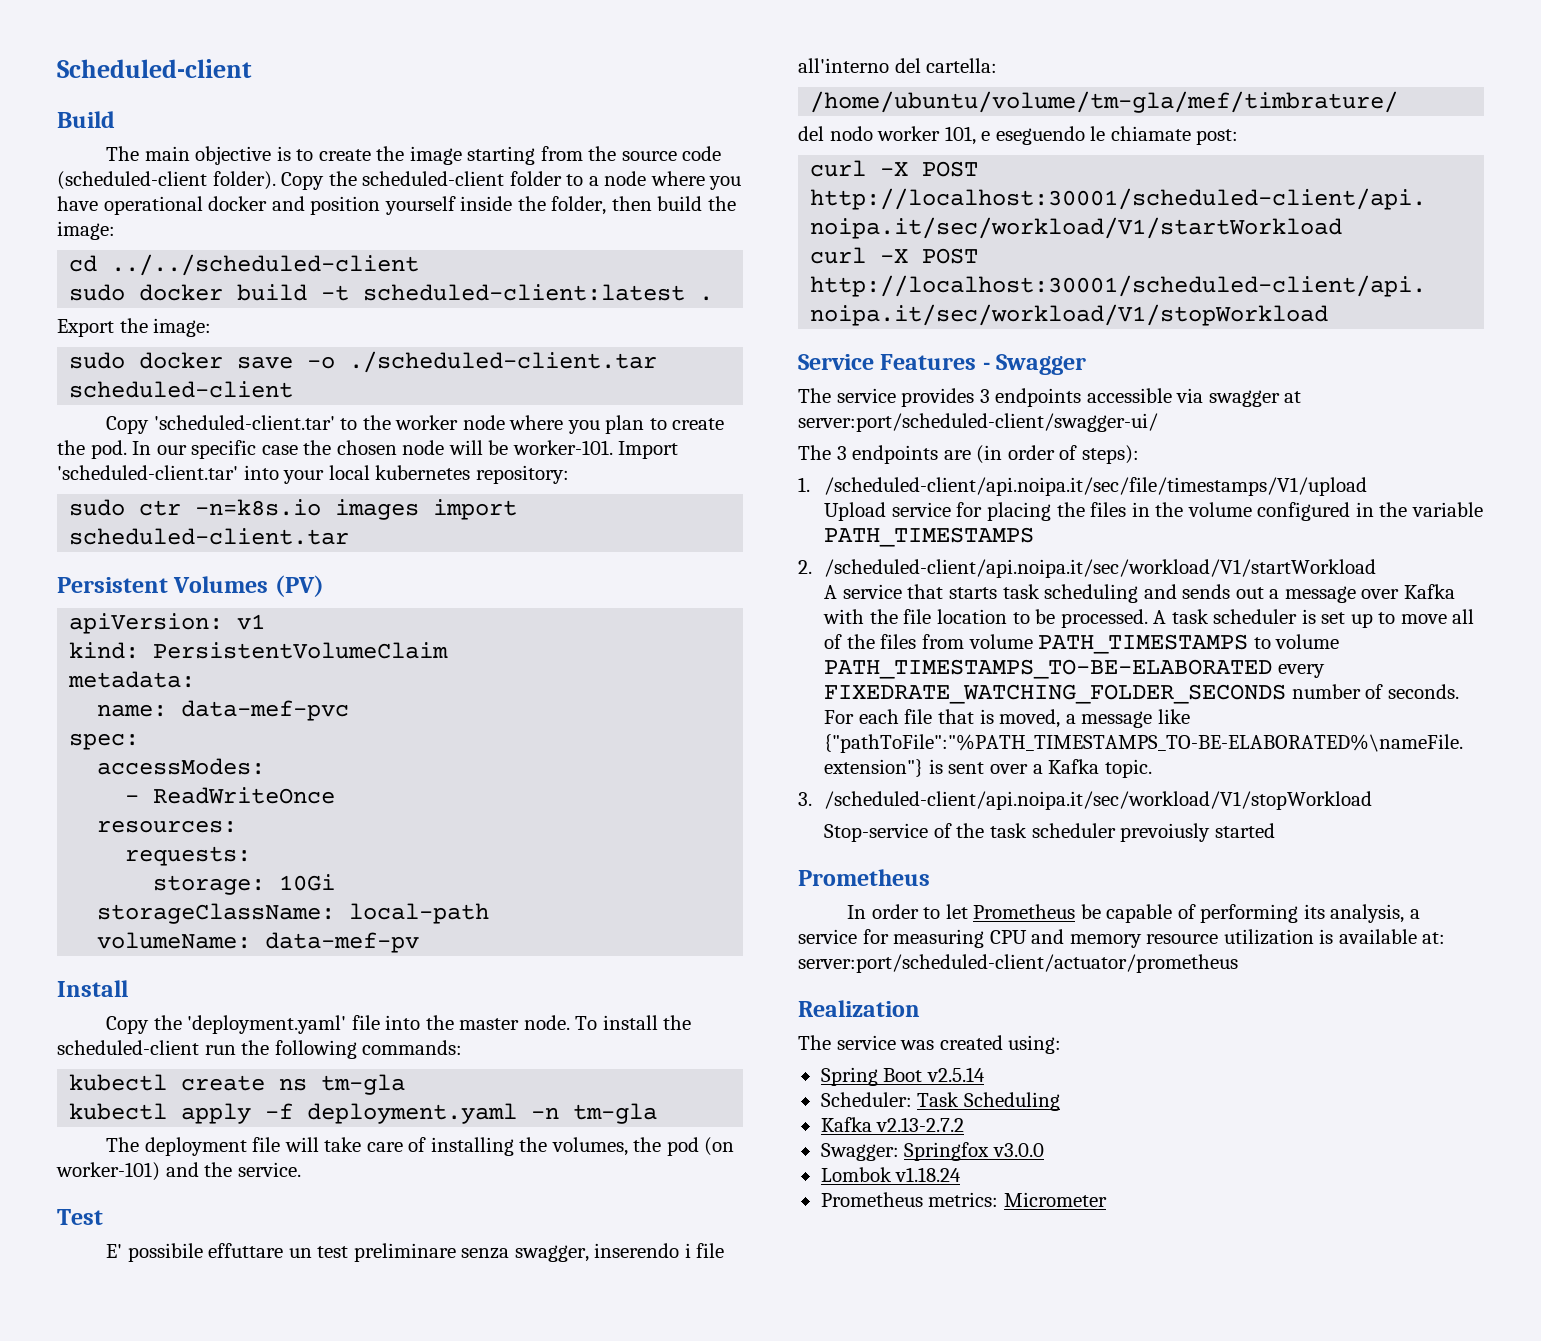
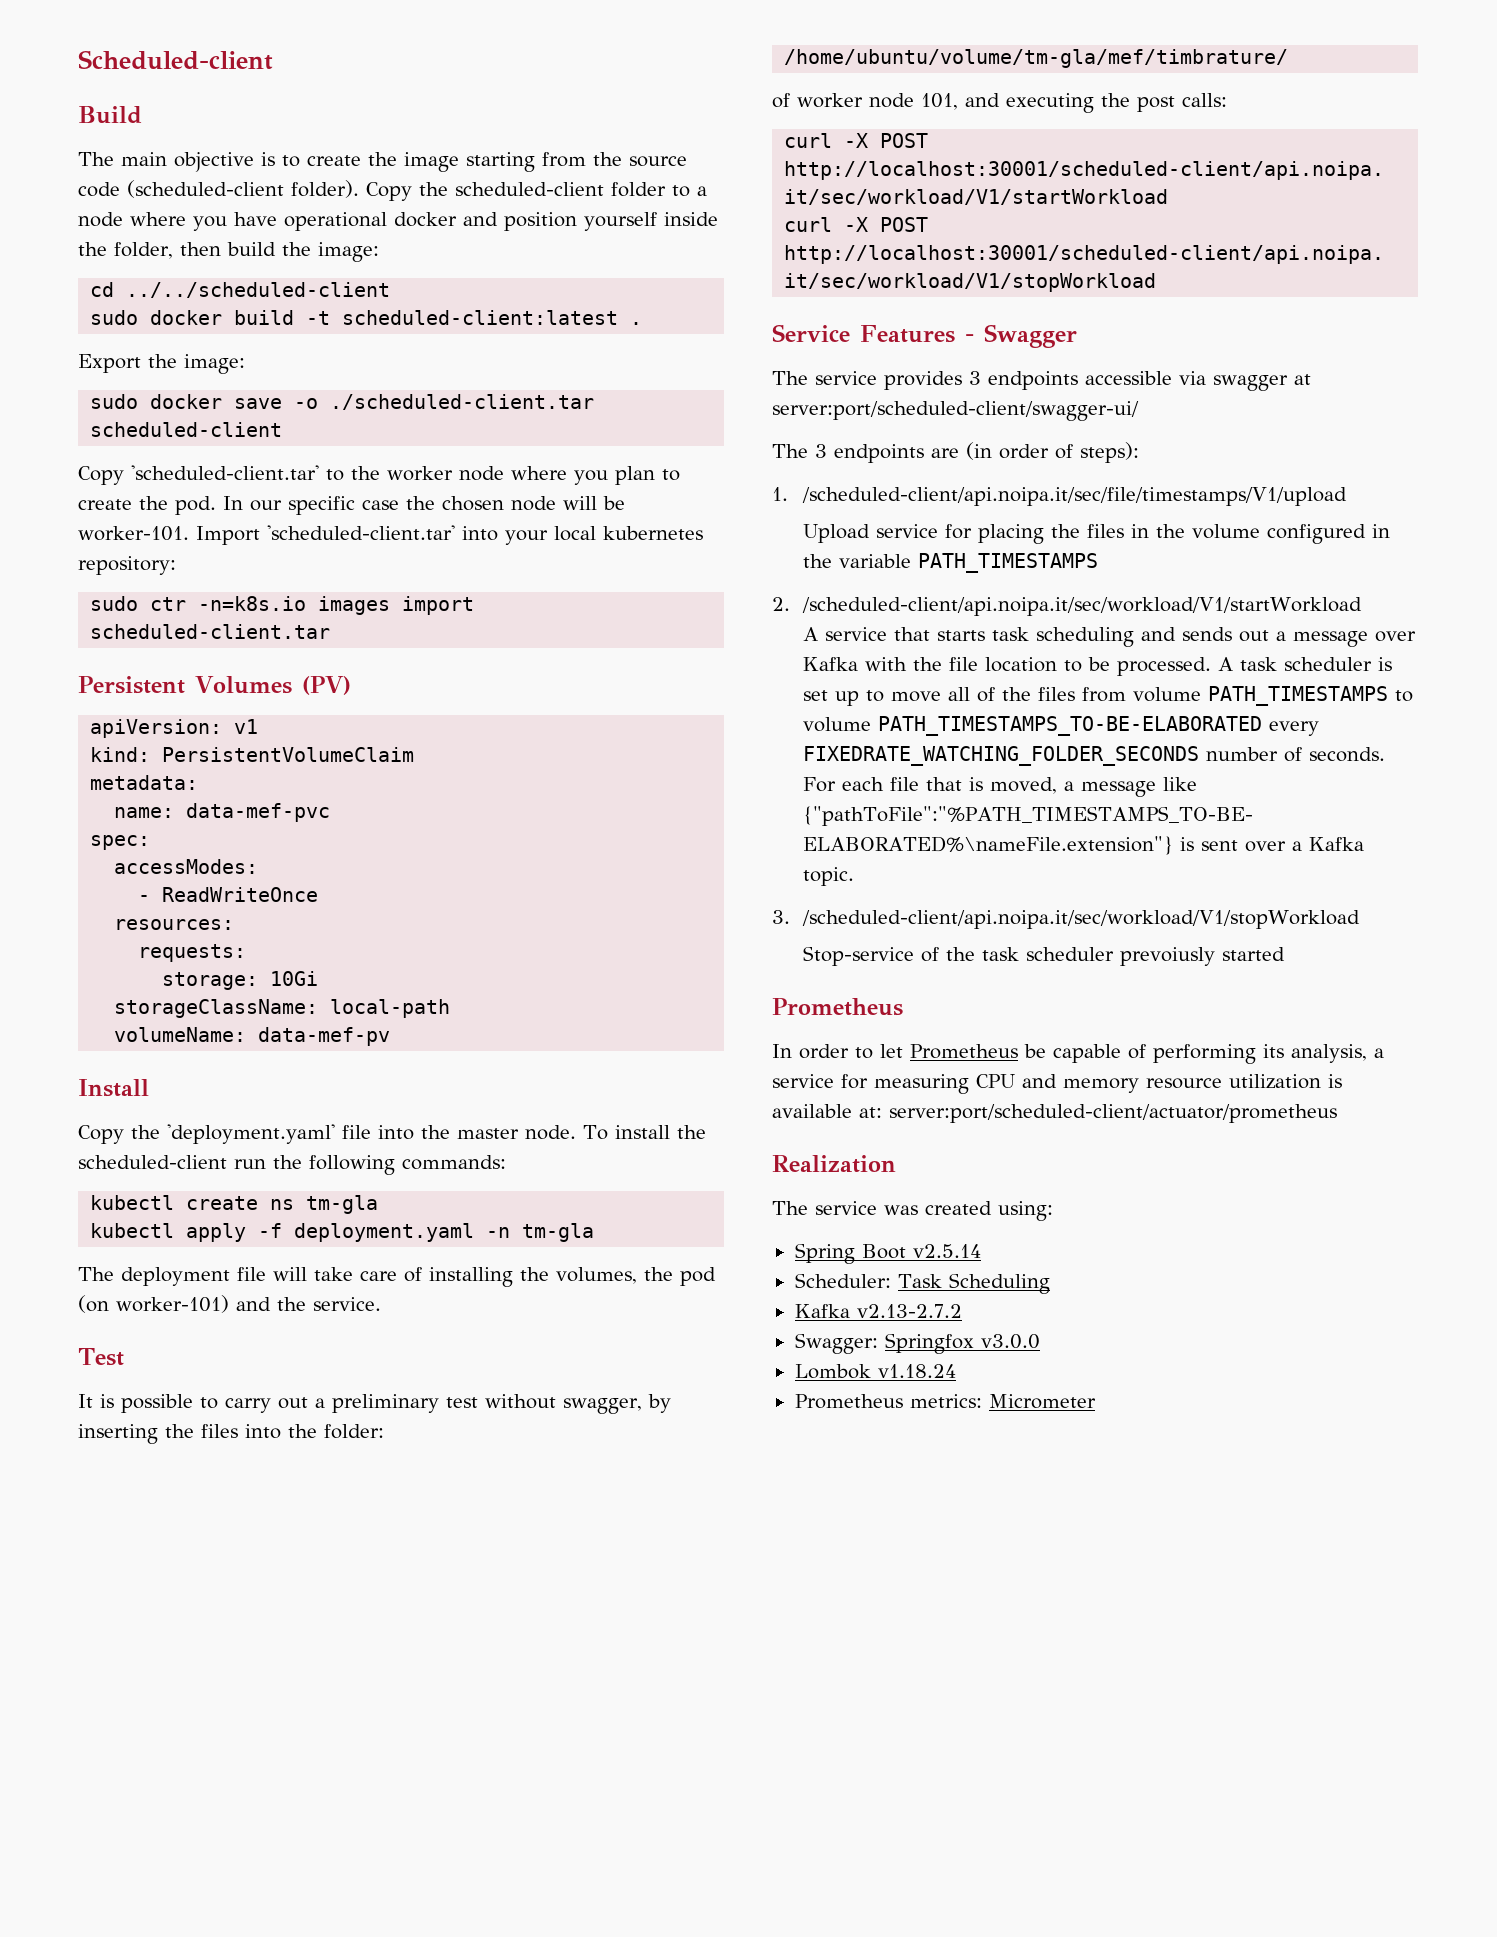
- E' possibile effuttare un test preliminare senza swagger, inserendo i file all'interno del cartella:
+ It is possible to carry out a preliminary test without swagger, by inserting the files into the folder:
  /home/ubuntu/volume/tm-gla/mef/timbrature/
- del nodo worker 101, e eseguendo le chiamate post:
+ of worker node 101, and executing the post calls:

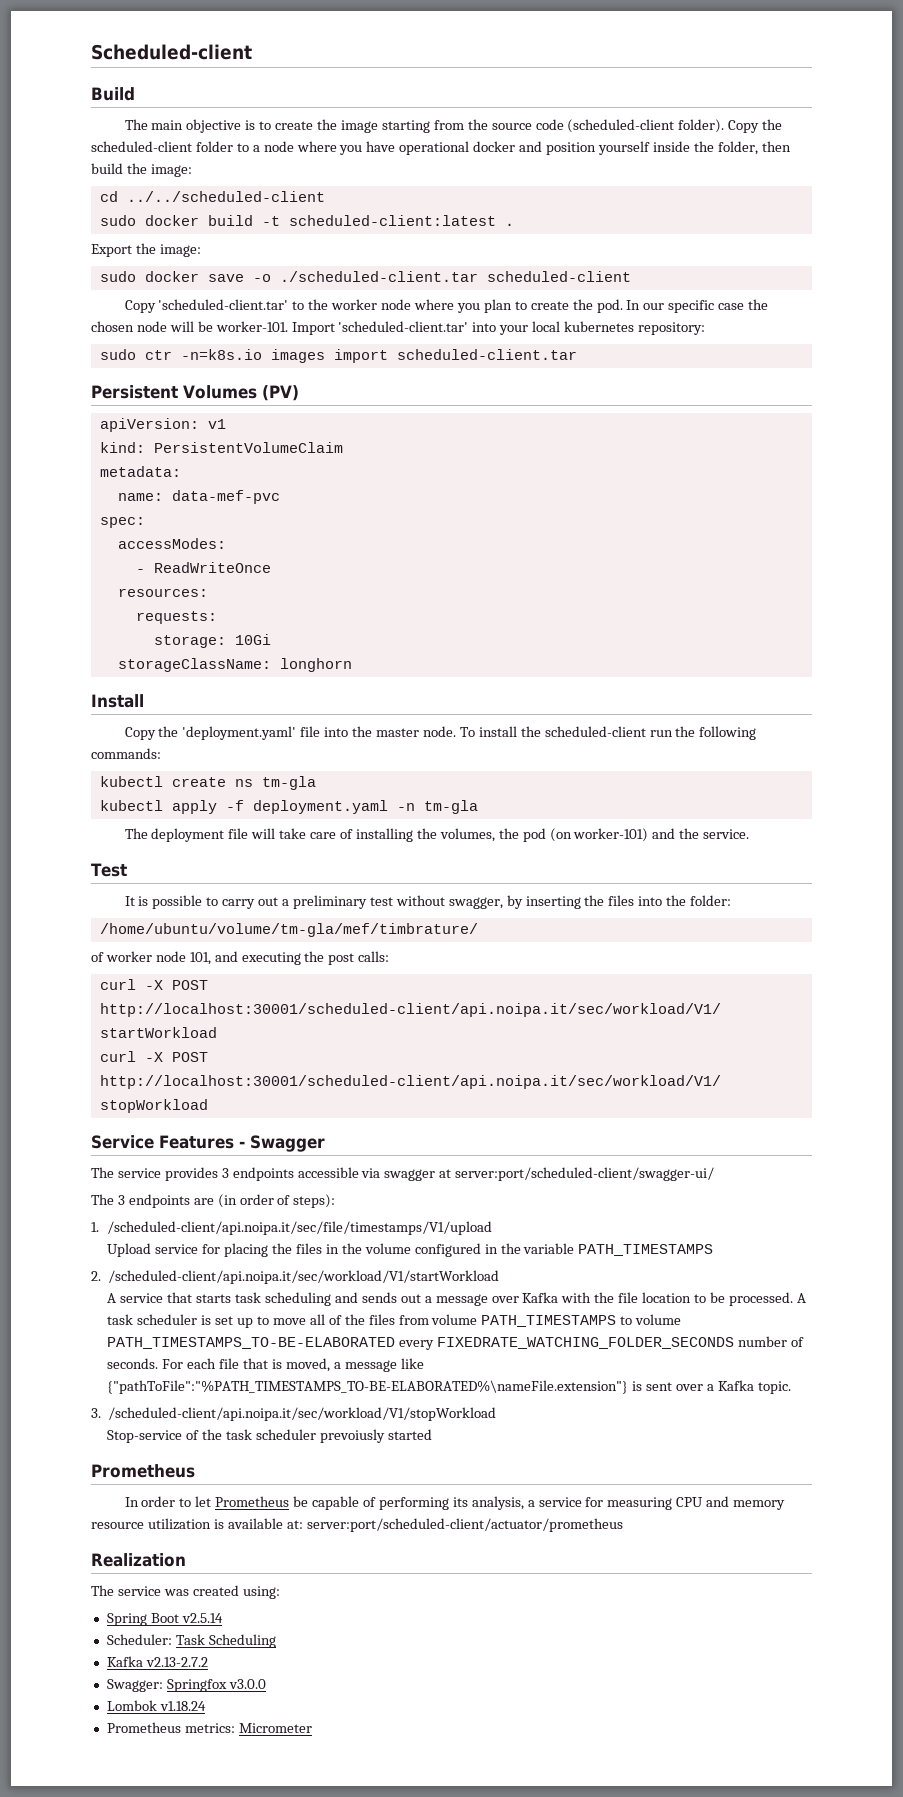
- storageClassName: local-path
- volumeName: data-mef-pv
+ storageClassName: longhorn

